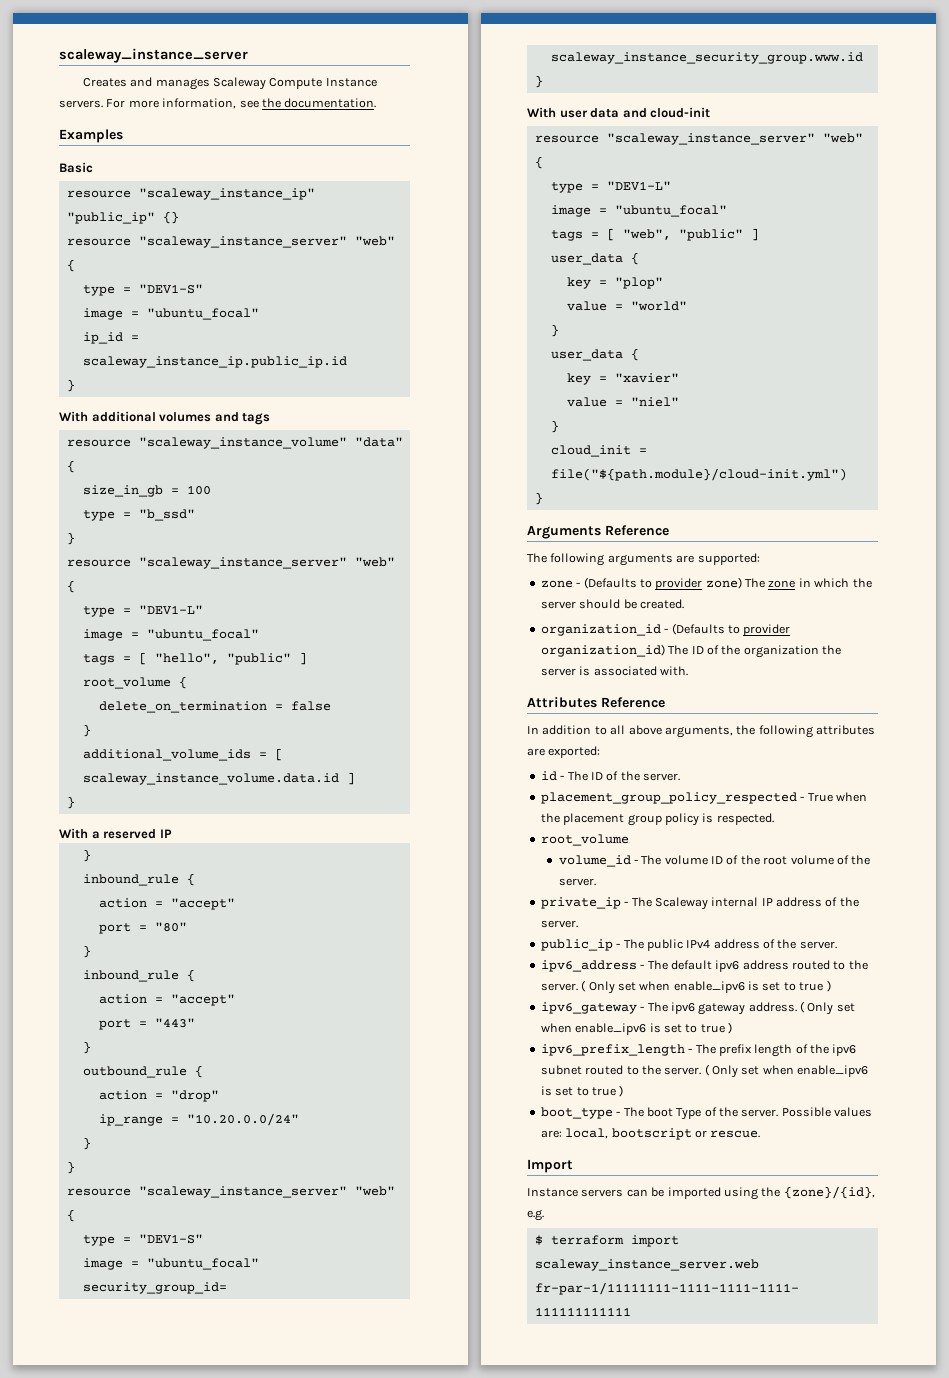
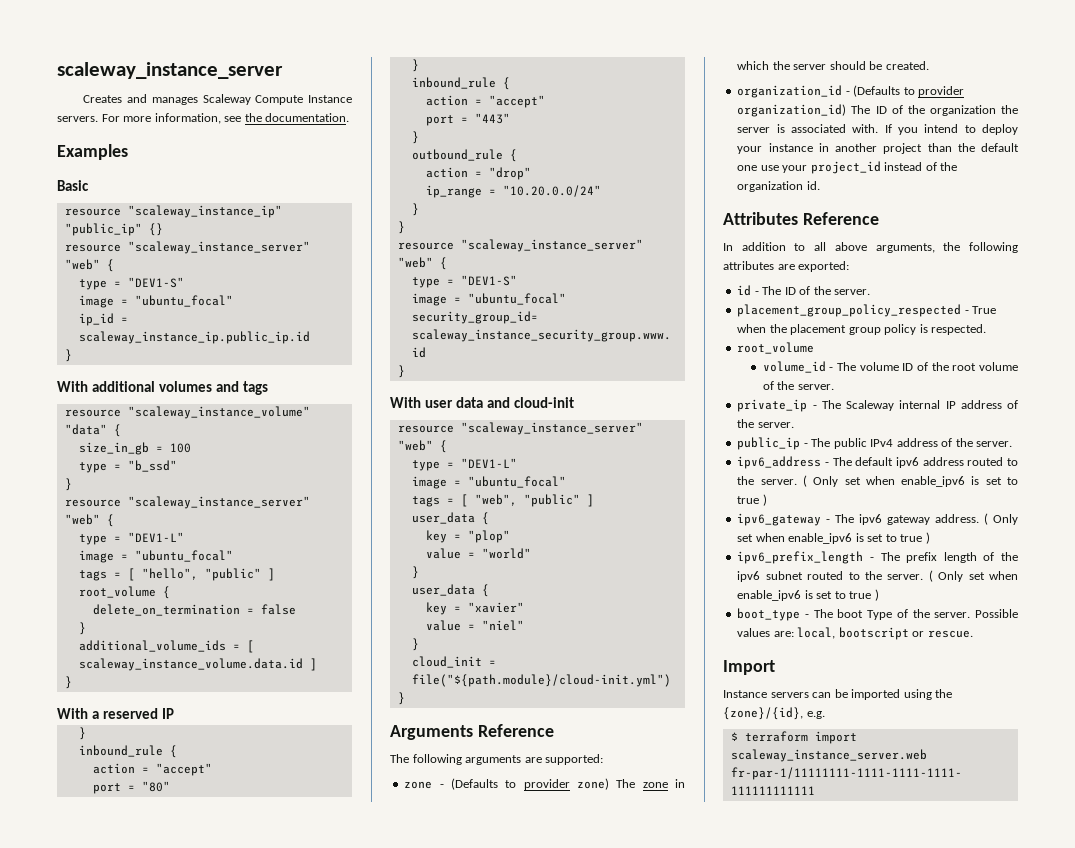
+ If you intend to deploy your instance in another project than the default one use your project_id instead of the organization id.

